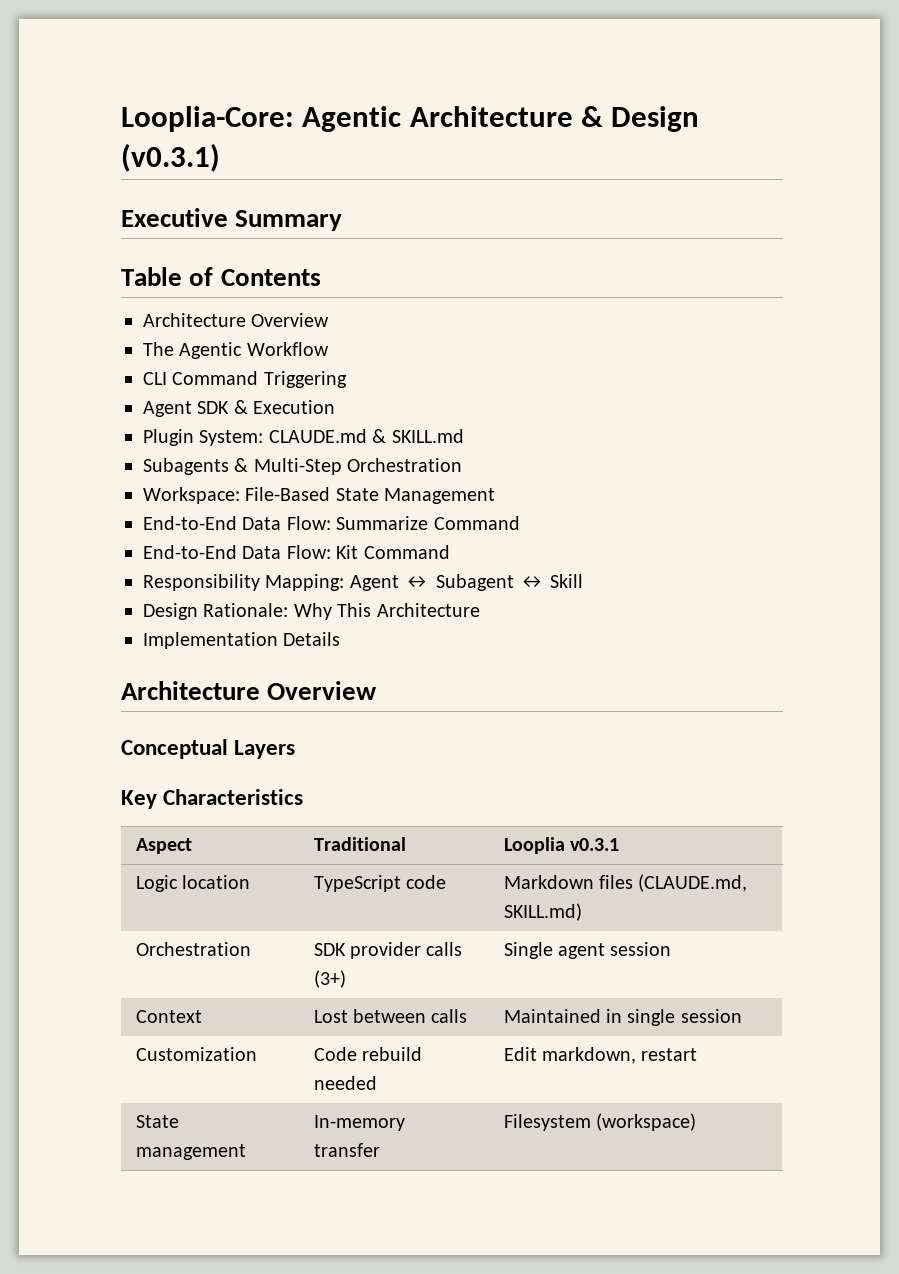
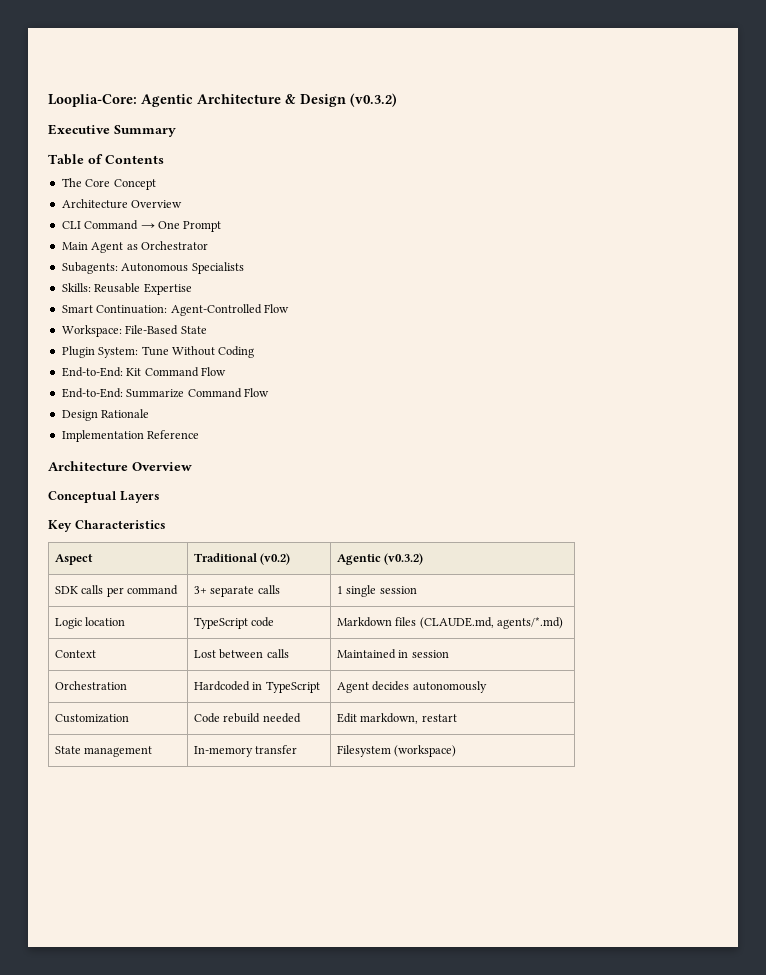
- Looplia-Core: Agentic Architecture & Design (v0.3.1)
+ Looplia-Core: Agentic Architecture & Design (v0.3.2)
  Table of Contents
+ The Core Concept
  Architecture Overview
- The Agentic Workflow
- CLI Command Triggering
- Agent SDK & Execution
- Plugin System: CLAUDE.md & SKILL.md
- Subagents & Multi-Step Orchestration
- Workspace: File-Based State Management
- End-to-End Data Flow: Summarize Command
- End-to-End Data Flow: Kit Command
- Responsibility Mapping: Agent ↔ Subagent ↔ Skill
- Design Rationale: Why This Architecture
+ CLI Command → One Prompt
+ Main Agent as Orchestrator
+ Subagents: Autonomous Specialists
+ Skills: Reusable Expertise
+ Smart Continuation: Agent-Controlled Flow
+ Workspace: File-Based State
+ Plugin System: Tune Without Coding
+ End-to-End: Kit Command Flow
+ End-to-End: Summarize Command Flow
+ Design Rationale
- Implementation Details
+ Implementation Reference
- Aspect | Traditional | Looplia v0.3.1
+ Aspect | Traditional (v0.2) | Agentic (v0.3.2)
+ SDK calls per command | 3+ separate calls | 1 single session
- Logic location | TypeScript code | Markdown files (CLAUDE.md, SKILL.md)
- Orchestration | SDK provider calls (3+) | Single agent session
+ Logic location | TypeScript code | Markdown files (CLAUDE.md, agents/*.md)
- Context | Lost between calls | Maintained in single session
+ Context | Lost between calls | Maintained in session
+ Orchestration | Hardcoded in TypeScript | Agent decides autonomously

